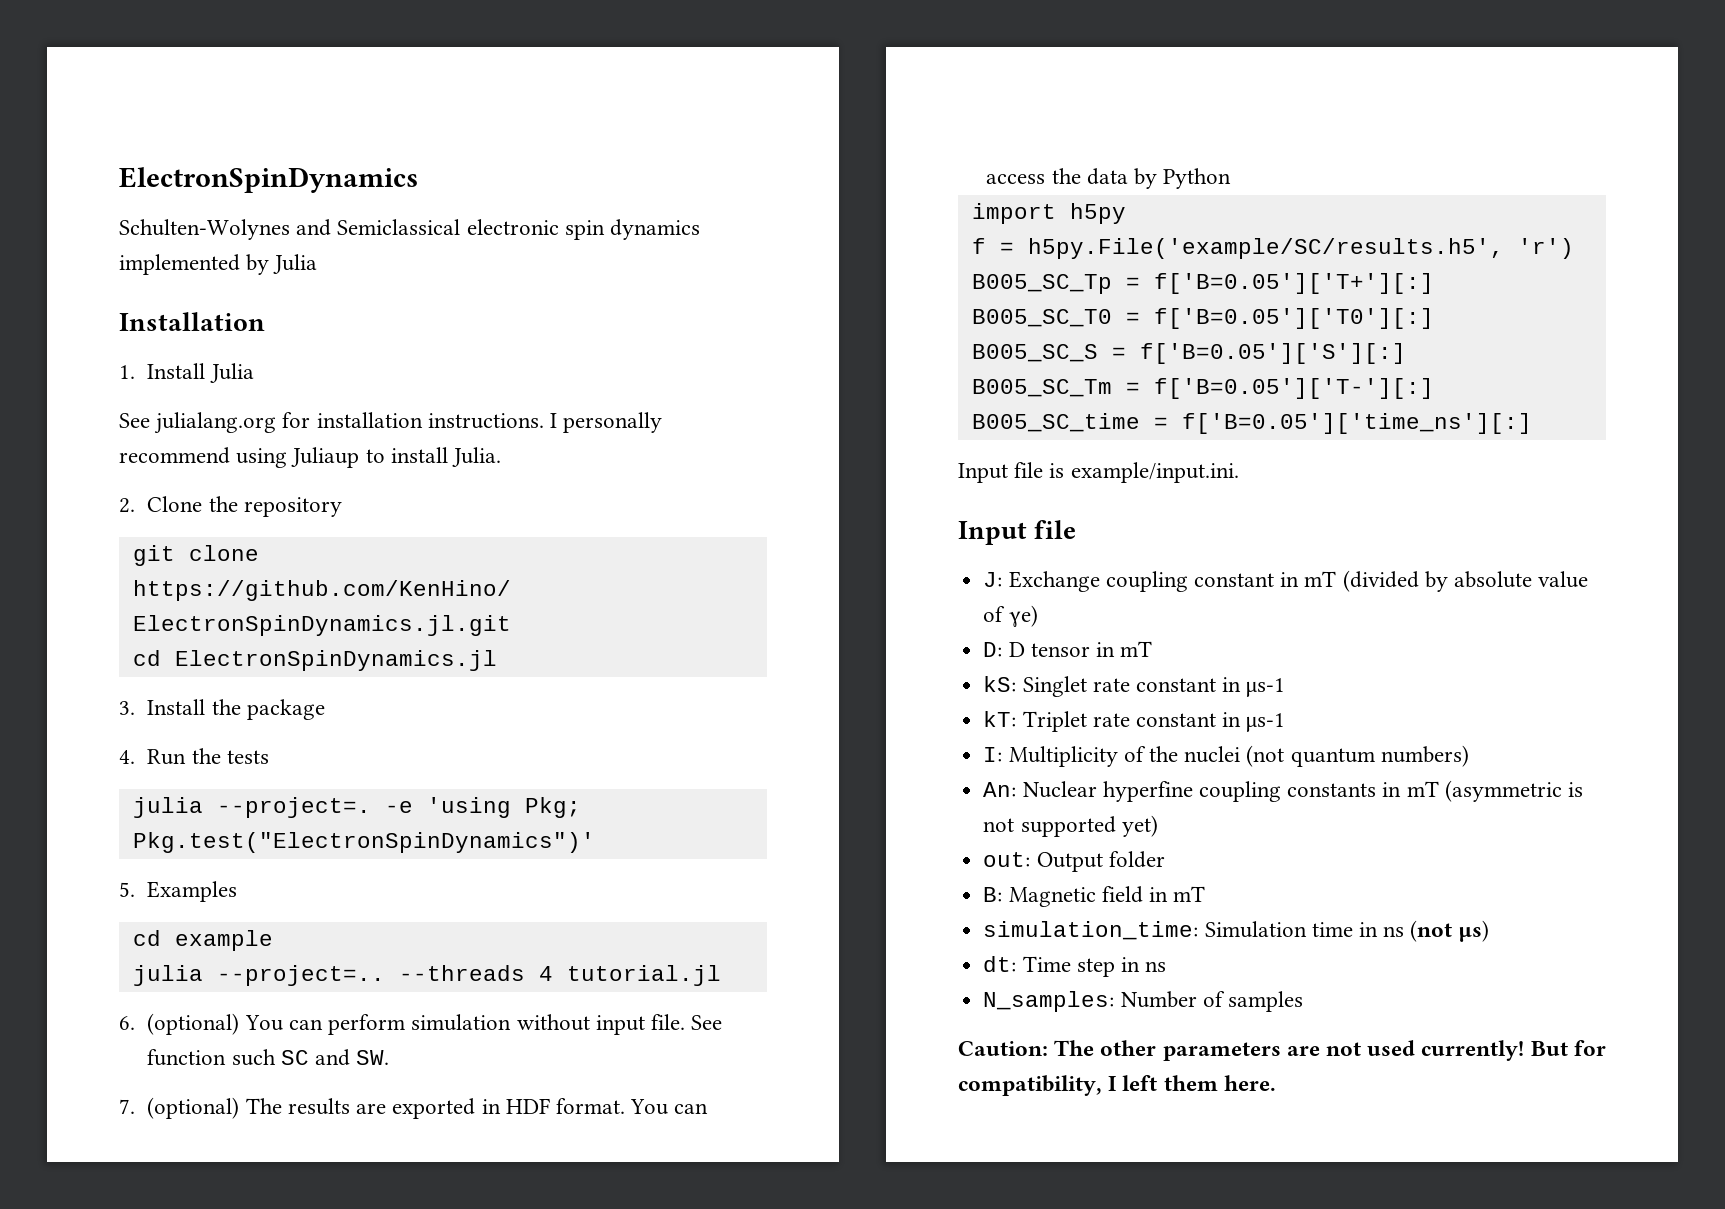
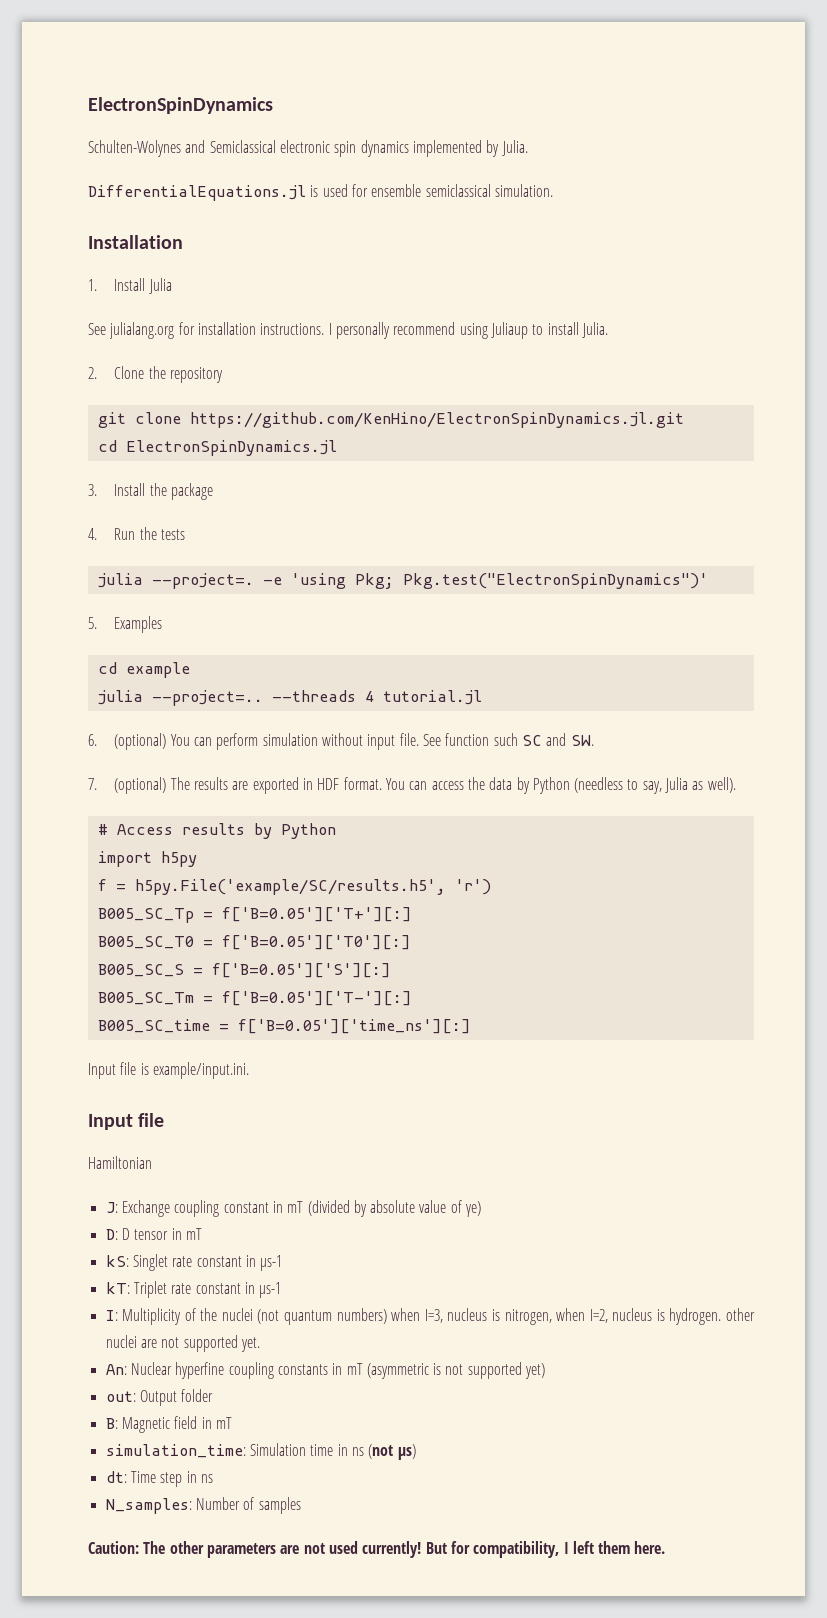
- Schulten-Wolynes and Semiclassical electronic spin dynamics implemented by Julia
+ Schulten-Wolynes and Semiclassical electronic spin dynamics implemented by Julia.
+ DifferentialEquations.jl is used for ensemble semiclassical simulation.
- You can access the data by Python
+ You can access the data by Python (needless to say, Julia as well).
+ # Access results by Python
+ Hamiltonian
- I: Multiplicity of the nuclei (not quantum numbers)
+ I: Multiplicity of the nuclei (not quantum numbers) when I=3, nucleus is nitrogen, when I=2, nucleus is hydrogen. other nuclei are not supported yet.

